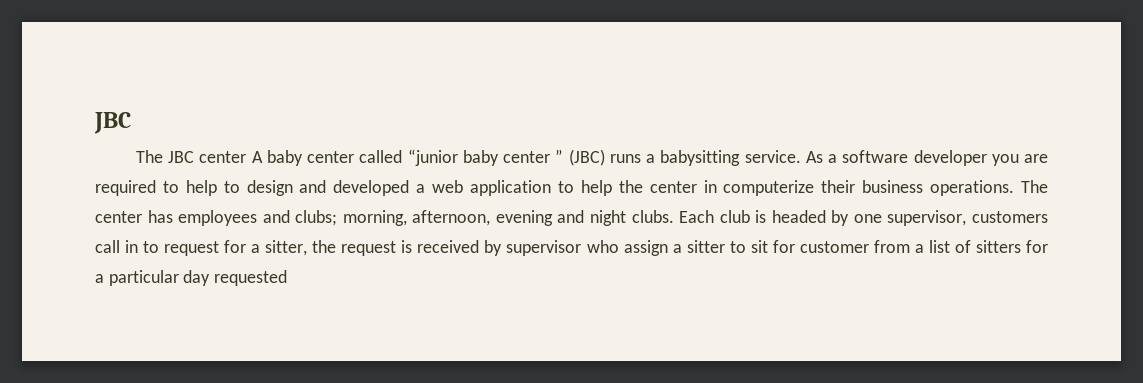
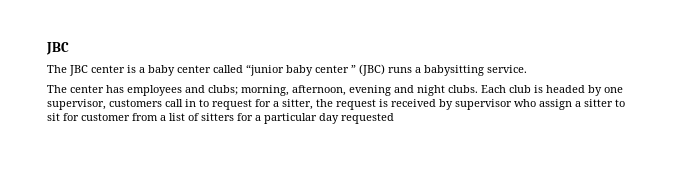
- The JBC center A baby center called “junior baby center ” (JBC) runs a babysitting service. As a software developer you are required to help to design and developed a web application to help the center in computerize their business operations. The center has employees and clubs; morning, afternoon, evening and night clubs.
+ The JBC center is a baby center called “junior baby center ” (JBC) runs a babysitting service.
+ The center has employees and clubs; morning, afternoon, evening and night clubs.

